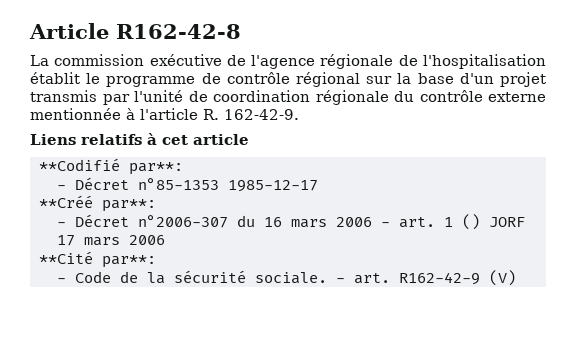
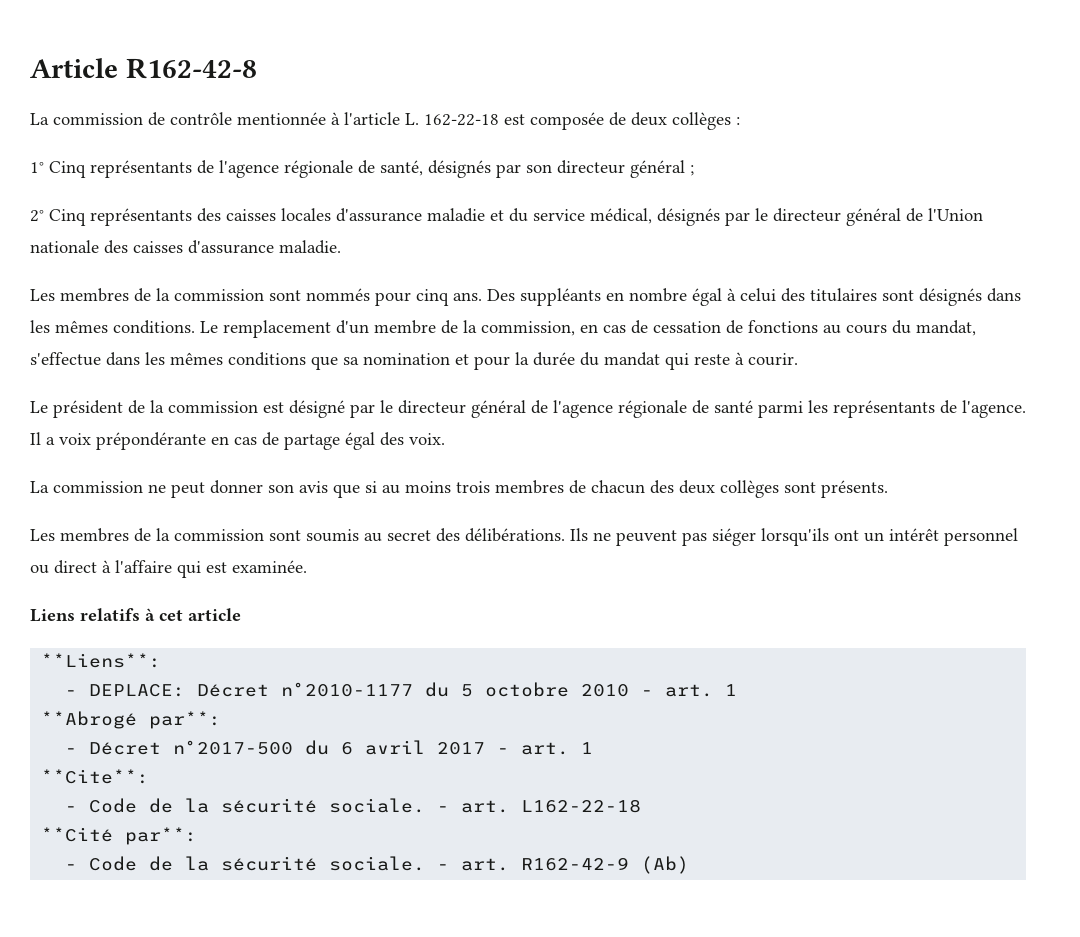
- La commission exécutive de l'agence régionale de l'hospitalisation établit le programme de contrôle régional sur la base d'un projet transmis par l'unité de coordination régionale du contrôle externe mentionnée à l'article R. 162-42-9.
+ La commission de contrôle mentionnée à l'article L. 162-22-18 est composée de deux collèges :
+ 1° Cinq représentants de l'agence régionale de santé, désignés par son directeur général ;
+ 2° Cinq représentants des caisses locales d'assurance maladie et du service médical, désignés par le directeur général de l'Union nationale des caisses d'assurance maladie.
+ Les membres de la commission sont nommés pour cinq ans. Des suppléants en nombre égal à celui des titulaires sont désignés dans les mêmes conditions. Le remplacement d'un membre de la commission, en cas de cessation de fonctions au cours du mandat, s'effectue dans les mêmes conditions que sa nomination et pour la durée du mandat qui reste à courir.
+ Le président de la commission est désigné par le directeur général de l'agence régionale de santé parmi les représentants de l'agence. Il a voix prépondérante en cas de partage égal des voix.
+ La commission ne peut donner son avis que si au moins trois membres de chacun des deux collèges sont présents.
+ Les membres de la commission sont soumis au secret des délibérations. Ils ne peuvent pas siéger lorsqu'ils ont un intérêt personnel ou direct à l'affaire qui est examinée.
- **Codifié par**:
- - Décret n°85-1353 1985-12-17
- **Créé par**:
- - Décret n°2006-307 du 16 mars 2006 - art. 1 () JORF 17 mars 2006
+ **Liens**:
+ - DEPLACE: Décret n°2010-1177 du 5 octobre 2010 - art. 1
+ **Abrogé par**:
+ - Décret n°2017-500 du 6 avril 2017 - art. 1
+ **Cite**:
+ - Code de la sécurité sociale. - art. L162-22-18
- - art. R162-42-9 (V)
+ - art. R162-42-9 (Ab)

